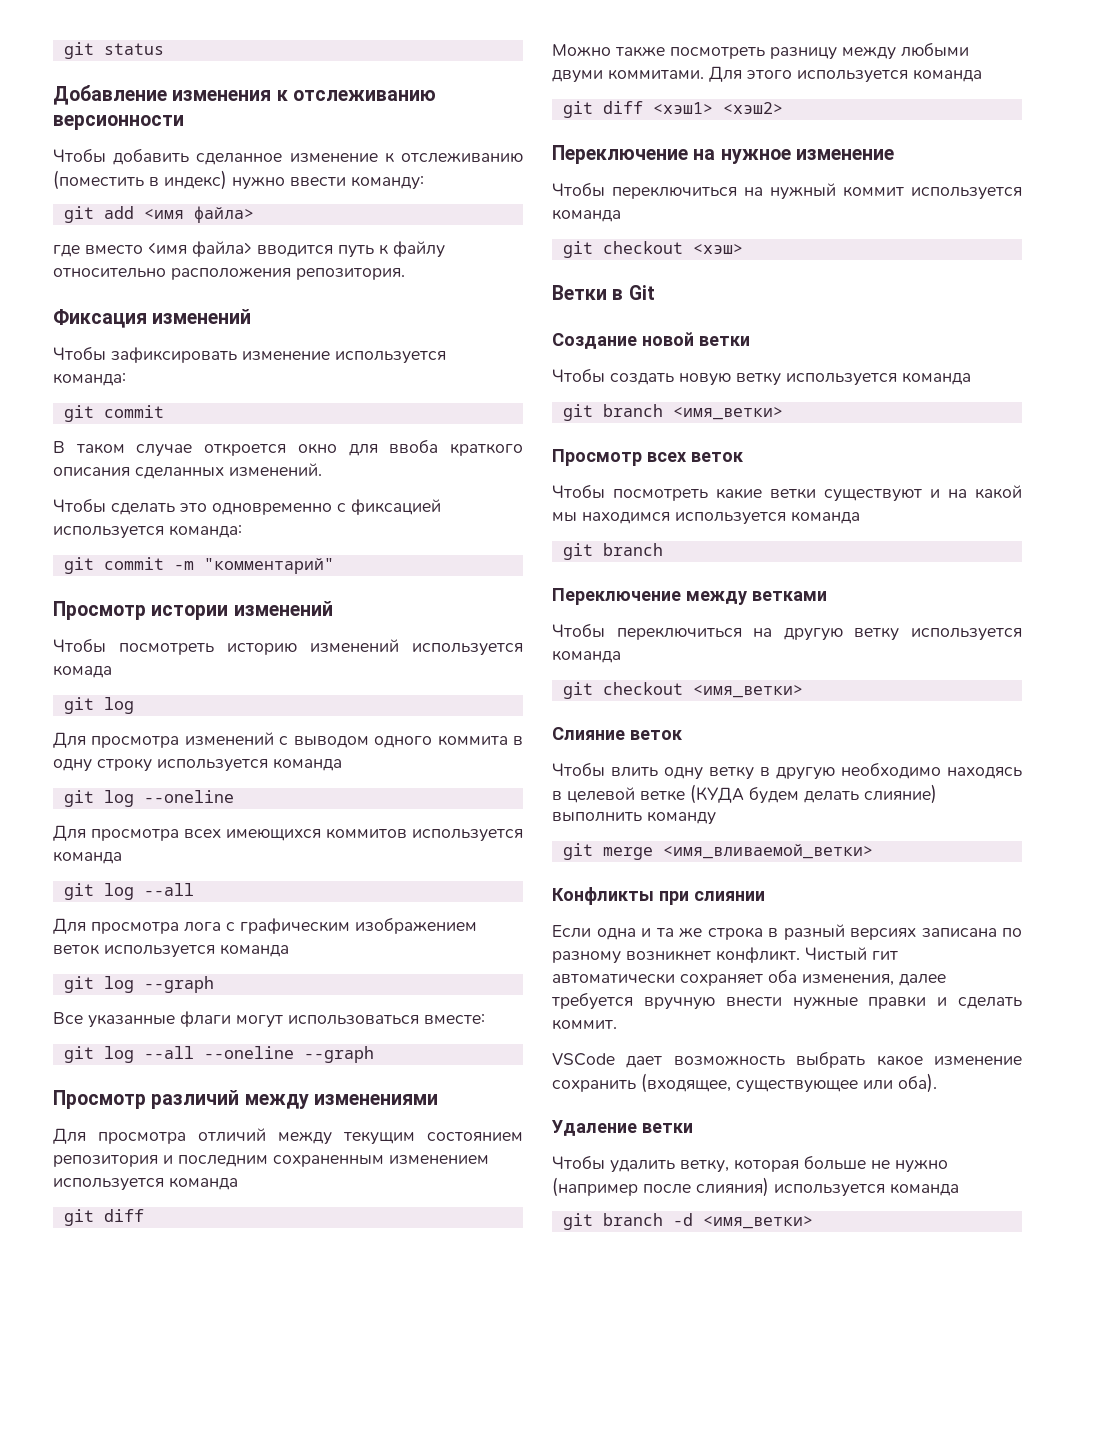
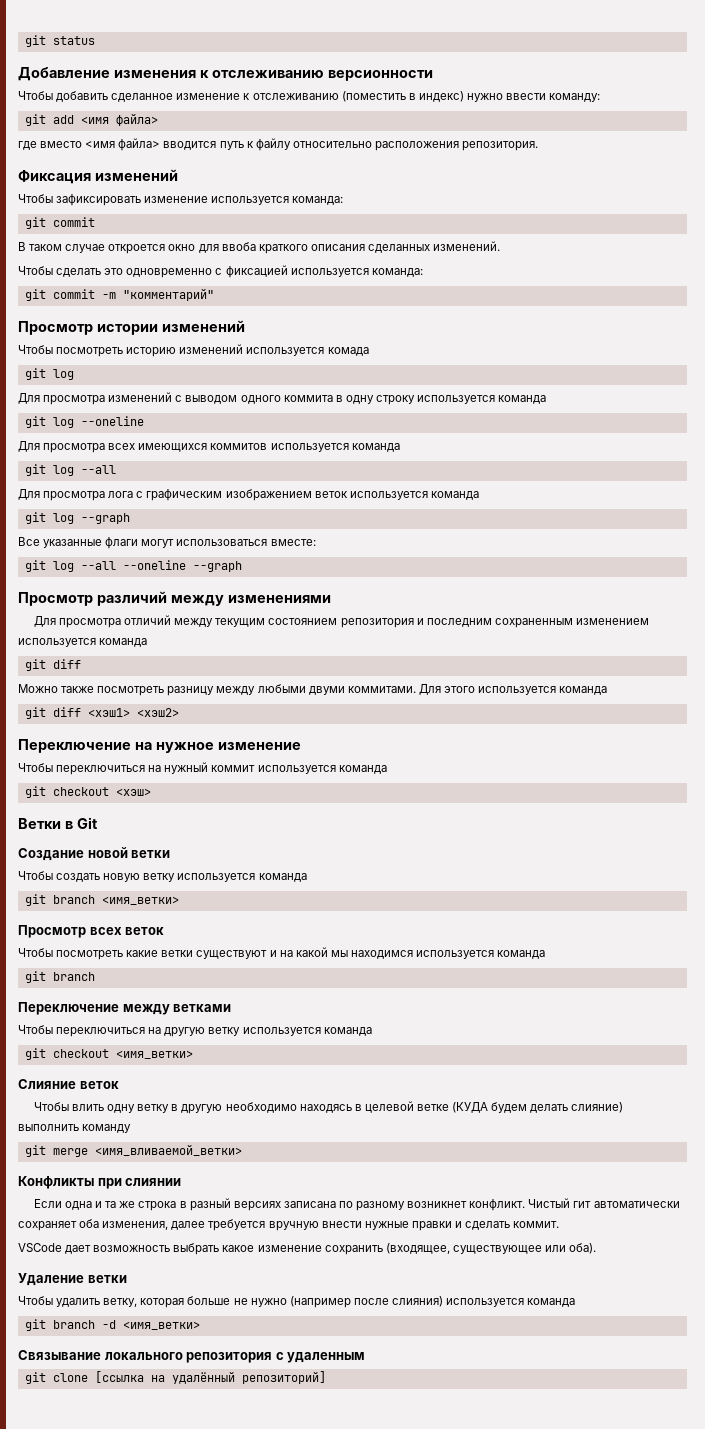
+ Связывание локального репозитория с удаленным
+ git clone [ссылка на удалённый репозиторий]

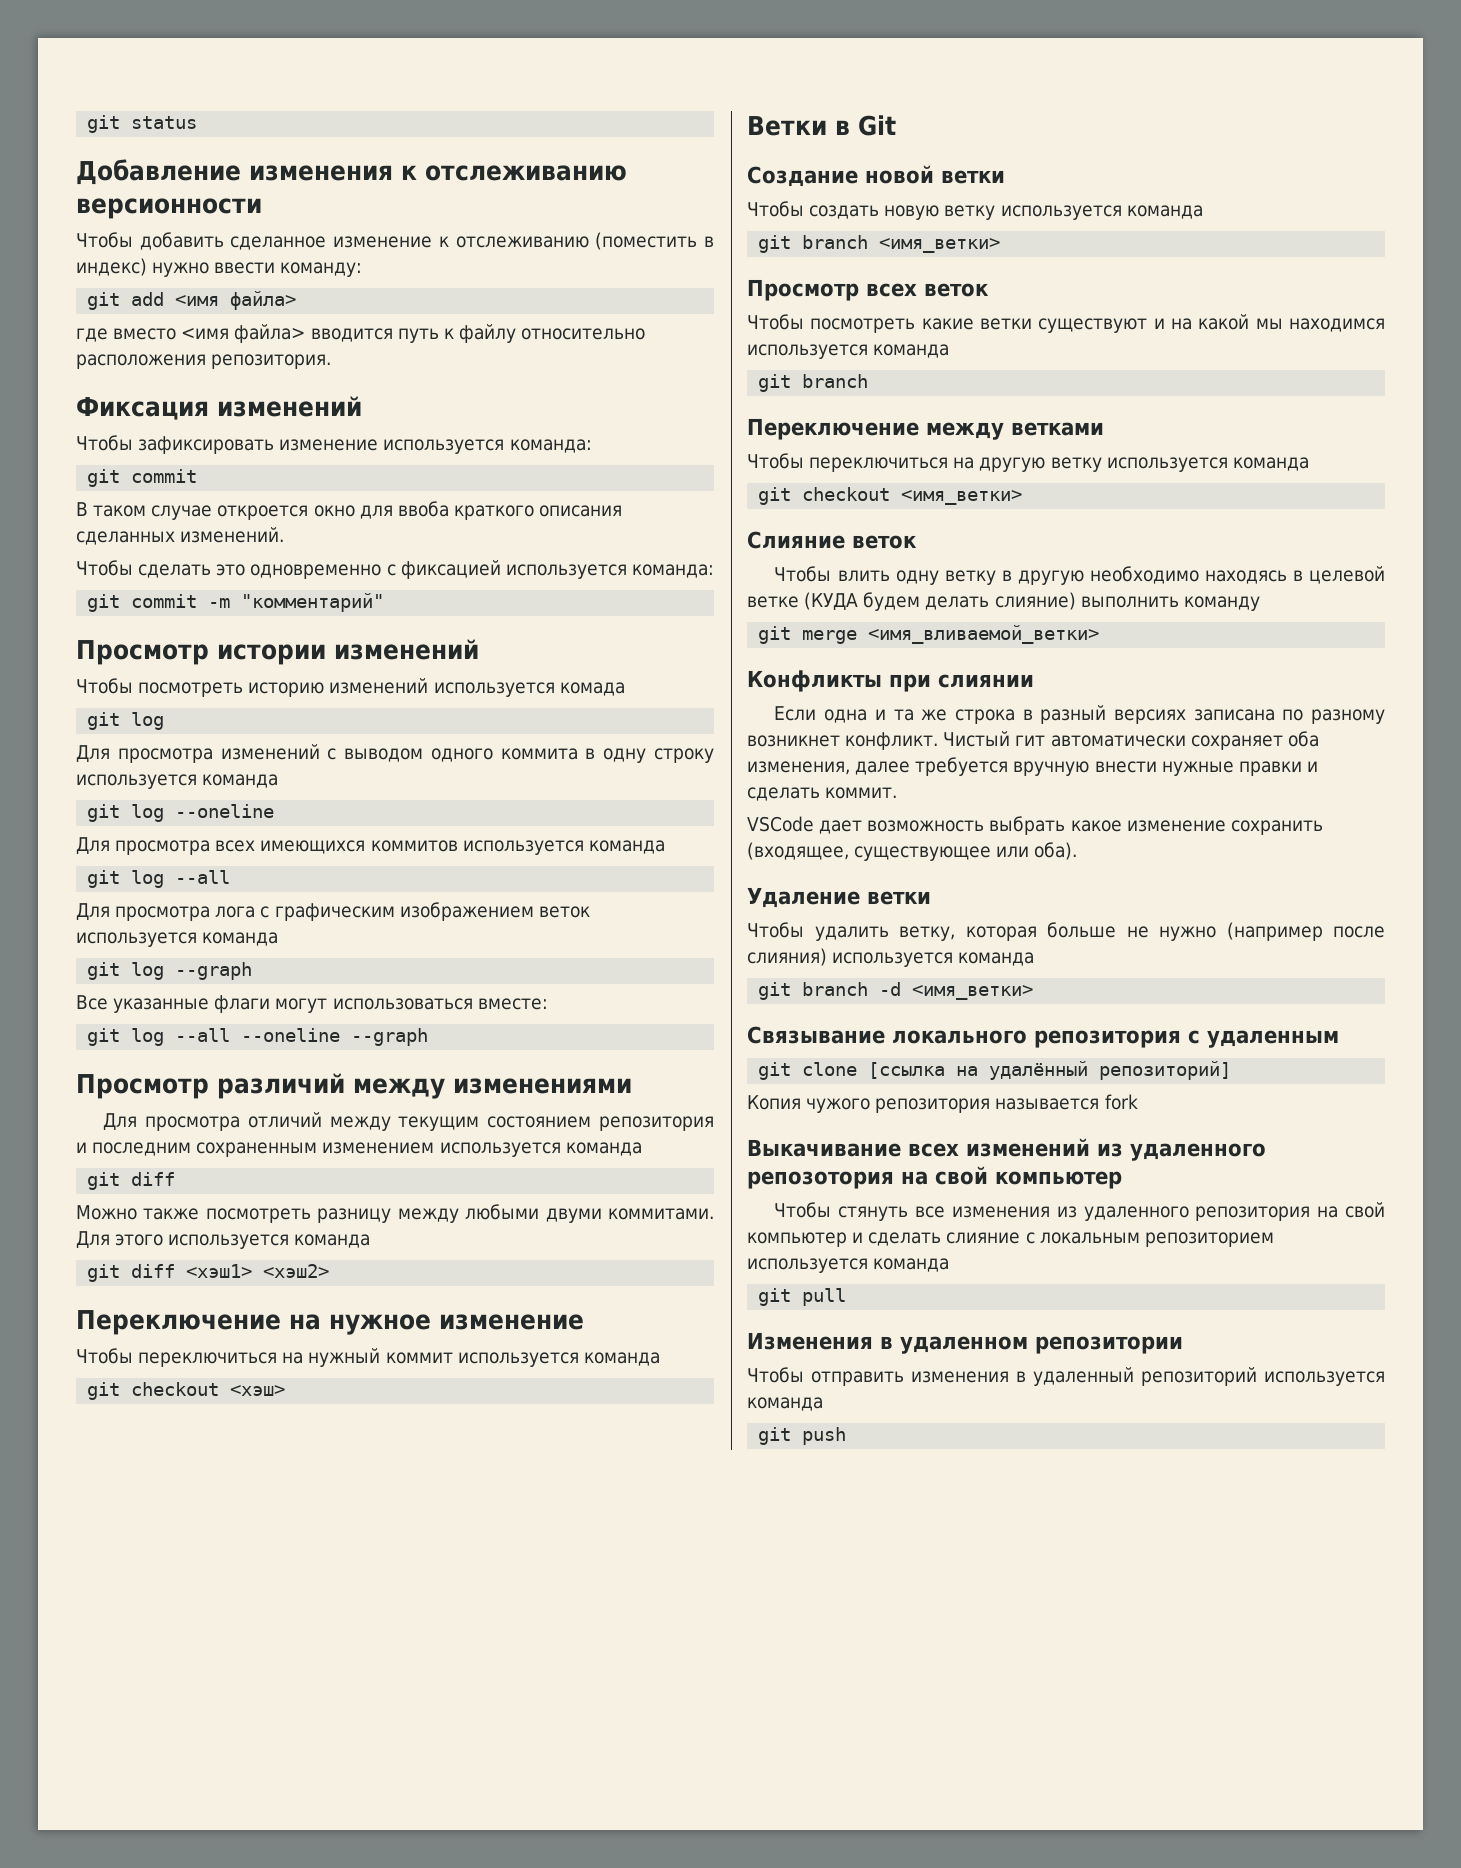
+ Копия чужого репозитория называется fork
+ Выкачивание всех изменений из удаленного репозотория на свой компьютер
+ Чтобы стянуть все изменения из удаленного репозитория на свой компьютер и сделать слияние с локальным репозиторием используется команда
+ git pull
+ Изменения в удаленном репозитории
+ Чтобы отправить изменения в удаленный репозиторий используется команда
+ git push

